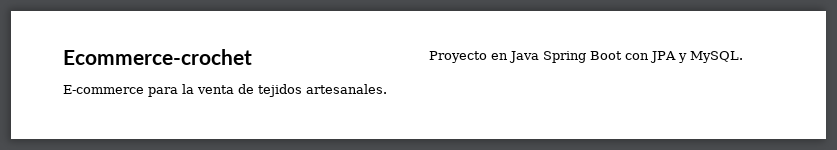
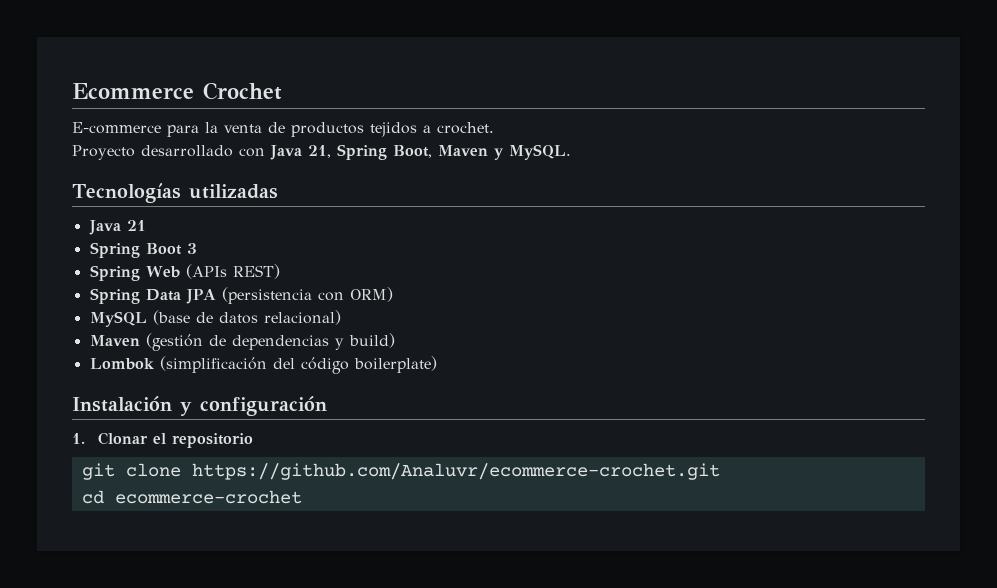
- Ecommerce-crochet
+ Ecommerce Crochet
- E-commerce para la venta de tejidos artesanales. Proyecto en Java Spring Boot con JPA y MySQL.
+ E-commerce para la venta de productos tejidos a crochet.
+ Proyecto desarrollado con Java 21, Spring Boot, Maven y MySQL.
+ Tecnologías utilizadas
+ Java 21
+ Spring Boot 3
+ Spring Web (APIs REST)
+ Spring Data JPA (persistencia con ORM)
+ MySQL (base de datos relacional)
+ Maven (gestión de dependencias y build)
+ Lombok (simplificación del código boilerplate)
+ Instalación y configuración
+ 1. Clonar el repositorio
+ git clone https://github.com/Analuvr/ecommerce-crochet.git
+ cd ecommerce-crochet

